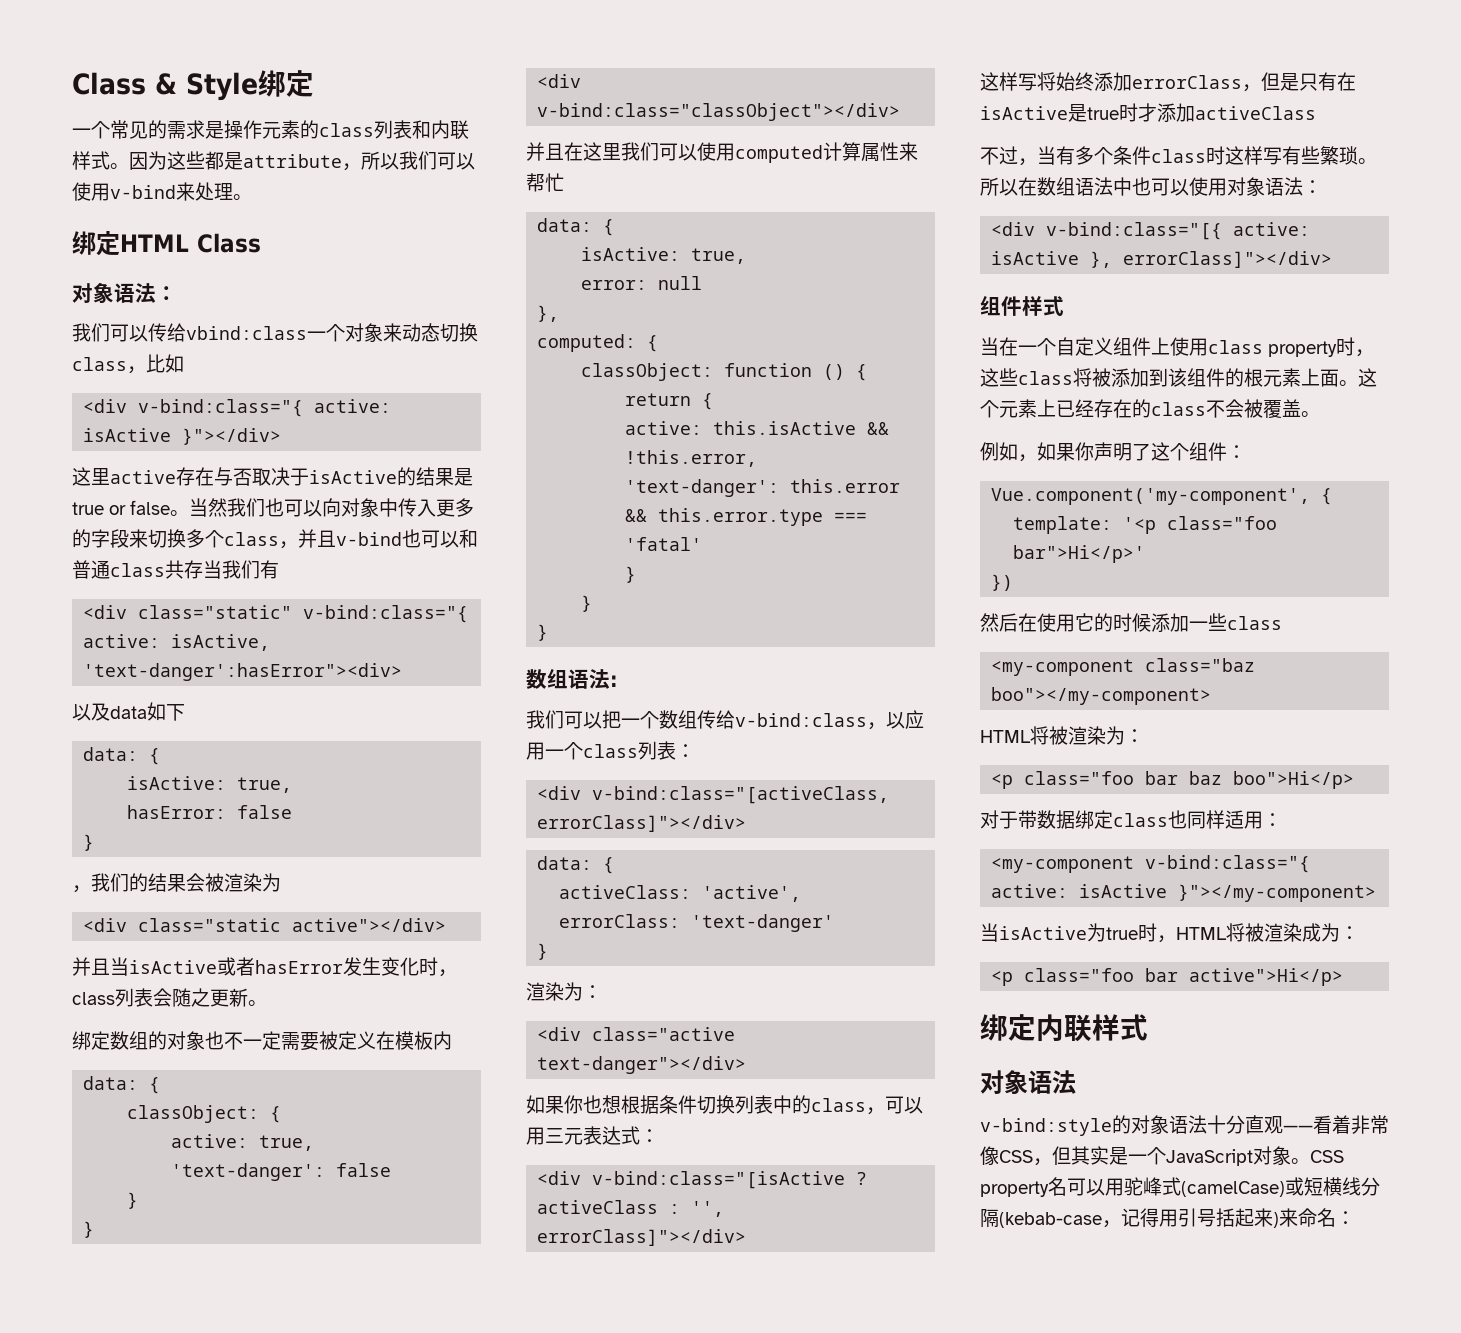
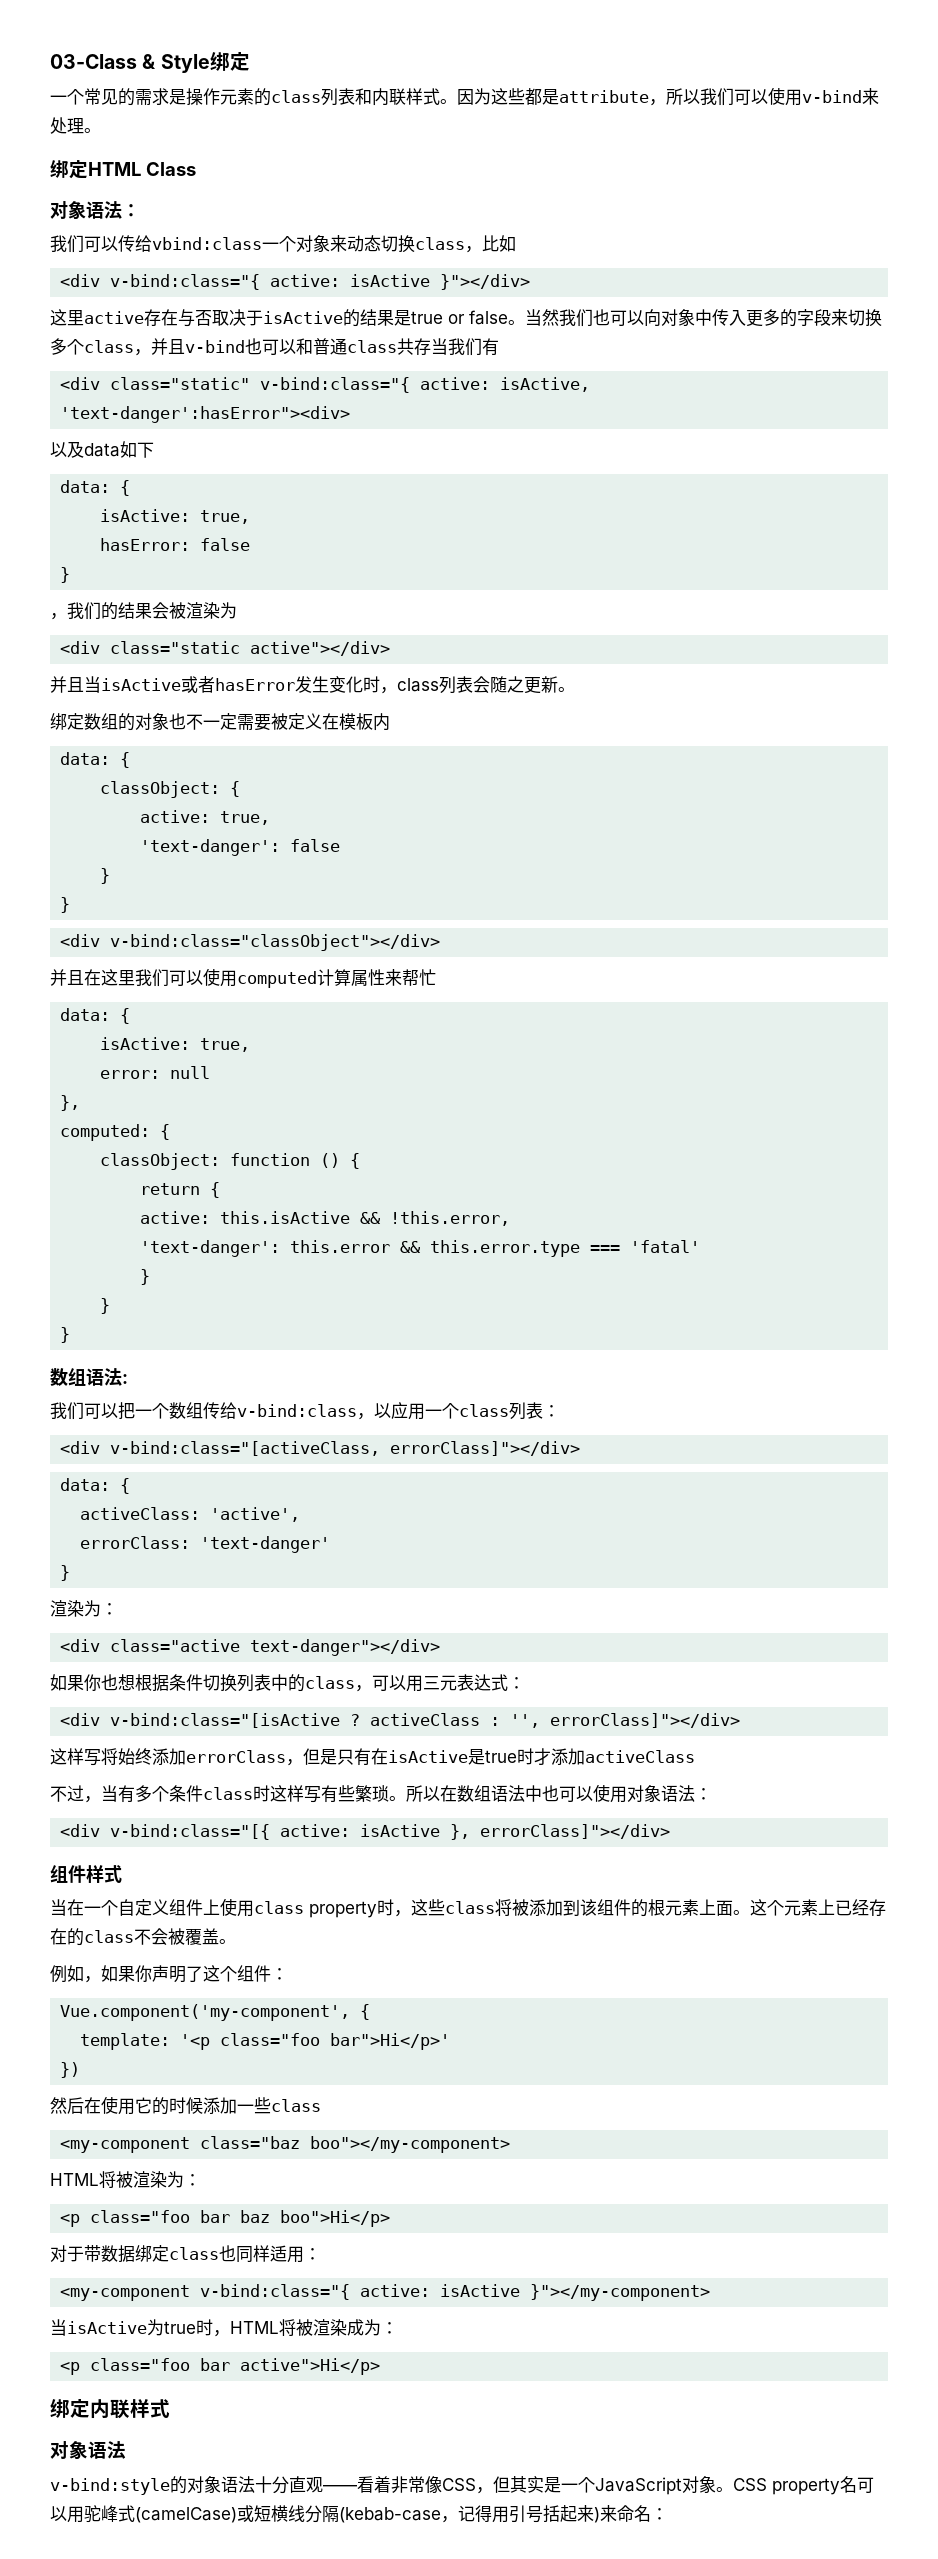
- Class & Style绑定
+ 03-Class & Style绑定

